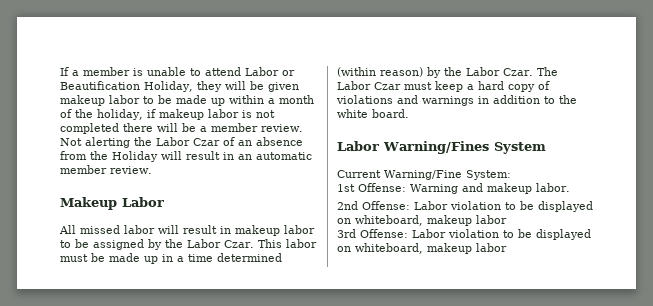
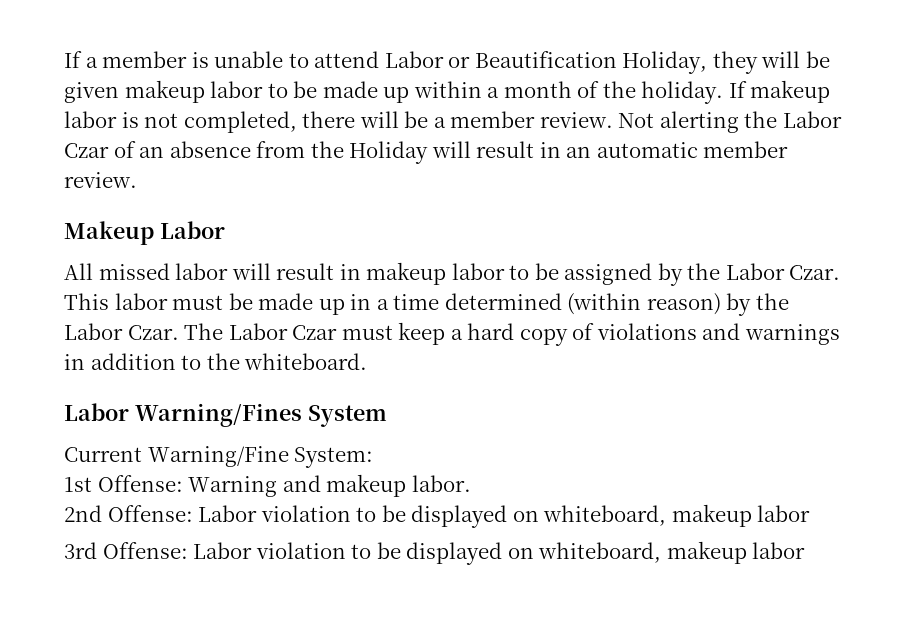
- If a member is unable to attend Labor or Beautification Holiday, they will be given makeup labor to be made up within a month of the holiday, if makeup labor is not completed there will be a member review.
+ If a member is unable to attend Labor or Beautification Holiday, they will be given makeup labor to be made up within a month of the holiday. If makeup labor is not completed, there will be a member review.
- The Labor Czar must keep a hard copy of violations and warnings in addition to the white board.
+ The Labor Czar must keep a hard copy of violations and warnings in addition to the whiteboard.

